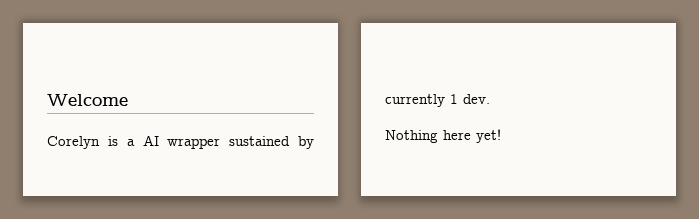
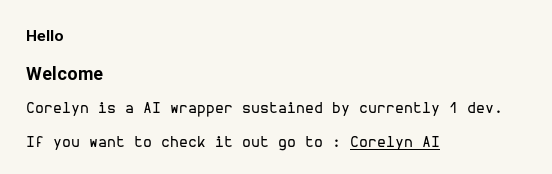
+ Hello
- Nothing here yet!
+ If you want to check it out go to : Corelyn AI

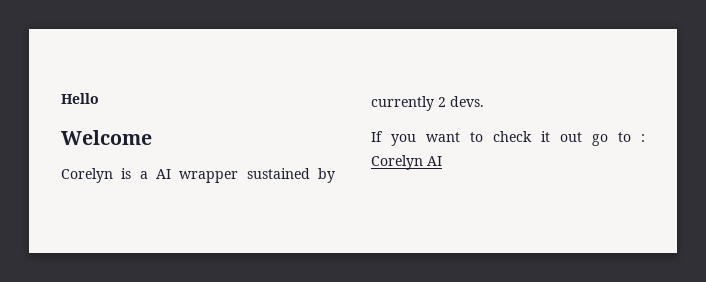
- Corelyn is a AI wrapper sustained by currently 1 dev.
+ Corelyn is a AI wrapper sustained by currently 2 devs.

